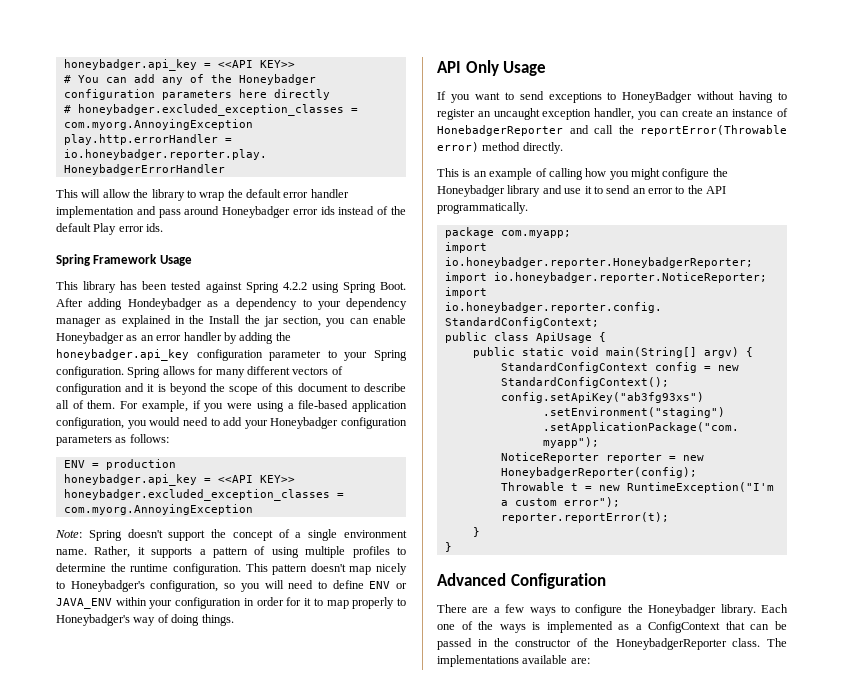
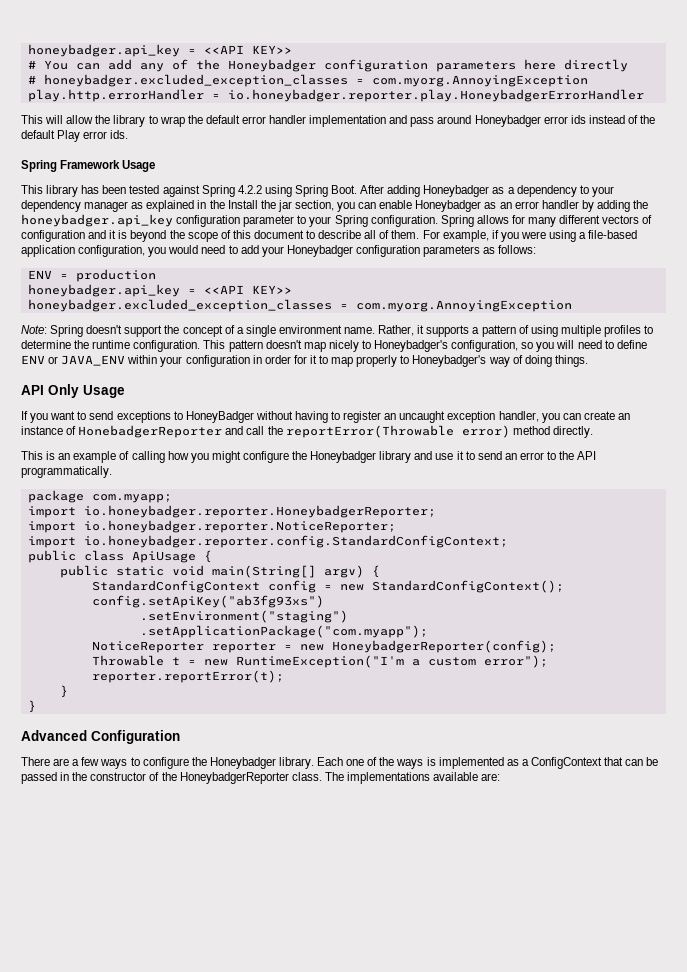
- After adding Hondeybadger as a dependency to your dependency manager as explained in the Install the jar section, you can enable Honeybadger as an error handler by adding the honeybadger.api_key configuration parameter to your Spring configuration.
+ After adding Honeybadger as a dependency to your dependency manager as explained in the Install the jar section, you can enable Honeybadger as an error handler by adding the honeybadger.api_key configuration parameter to your Spring configuration.

